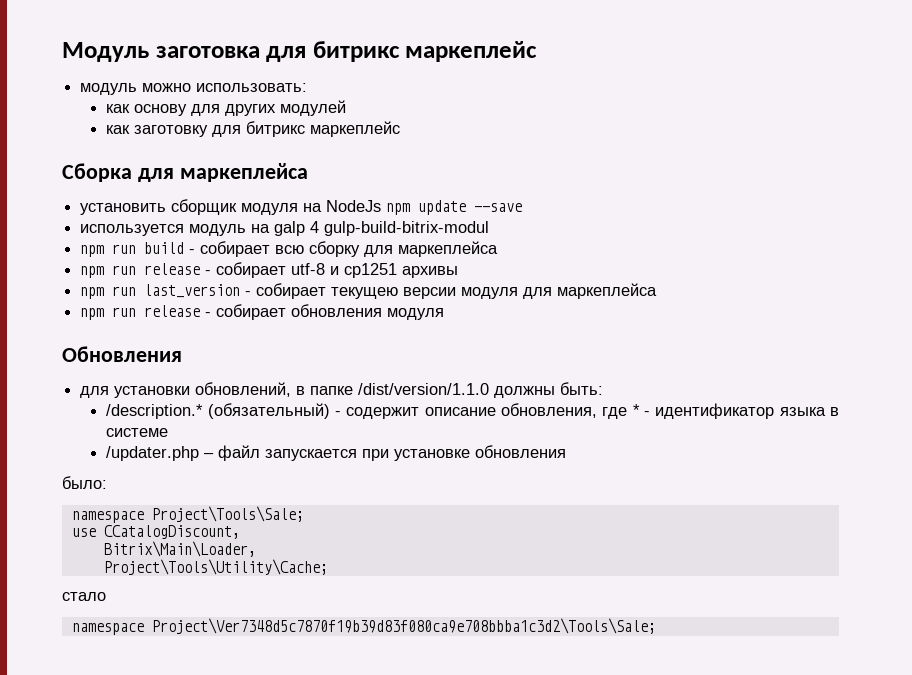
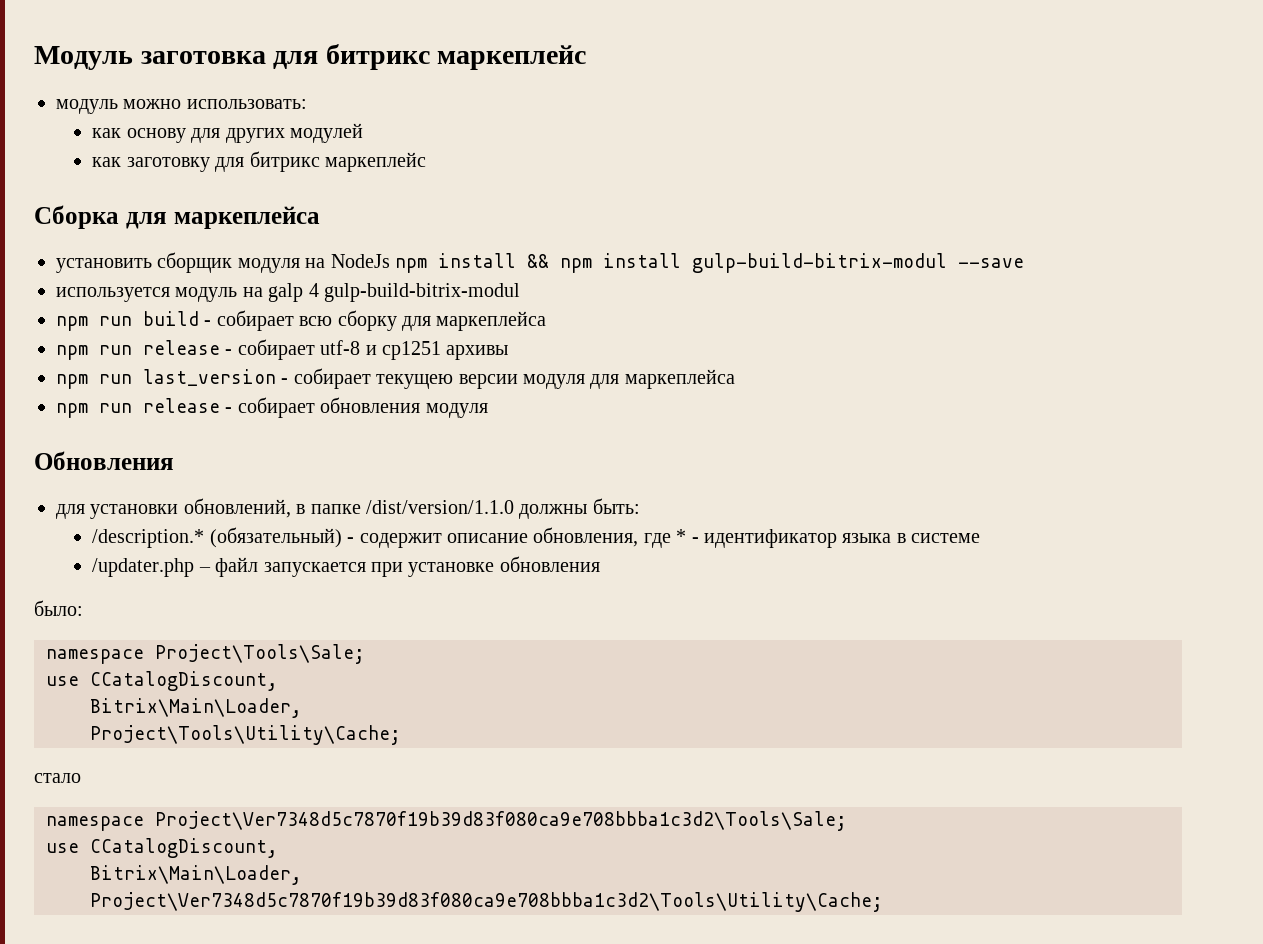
- установить сборщик модуля на NodeJs npm update --save
+ установить сборщик модуля на NodeJs npm install && npm install gulp-build-bitrix-modul --save
  namespace Project\Ver7348d5c7870f19b39d83f080ca9e708bbba1c3d2\Tools\Sale;
+ use CCatalogDiscount,
+ Bitrix\Main\Loader,
+ Project\Ver7348d5c7870f19b39d83f080ca9e708bbba1c3d2\Tools\Utility\Cache;

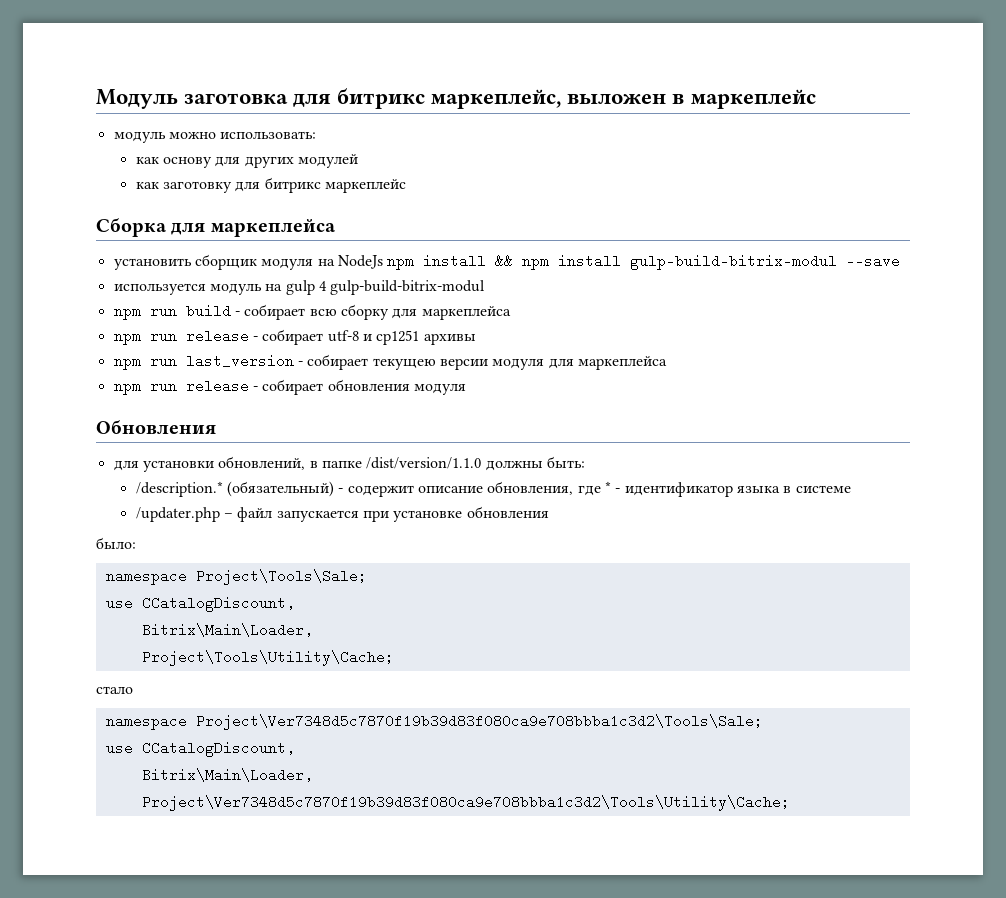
- Модуль заготовка для битрикс маркеплейс
+ Модуль заготовка для битрикс маркеплейс, выложен в маркеплейс
- используется модуль на galp 4 gulp-build-bitrix-modul
+ используется модуль на gulp 4 gulp-build-bitrix-modul

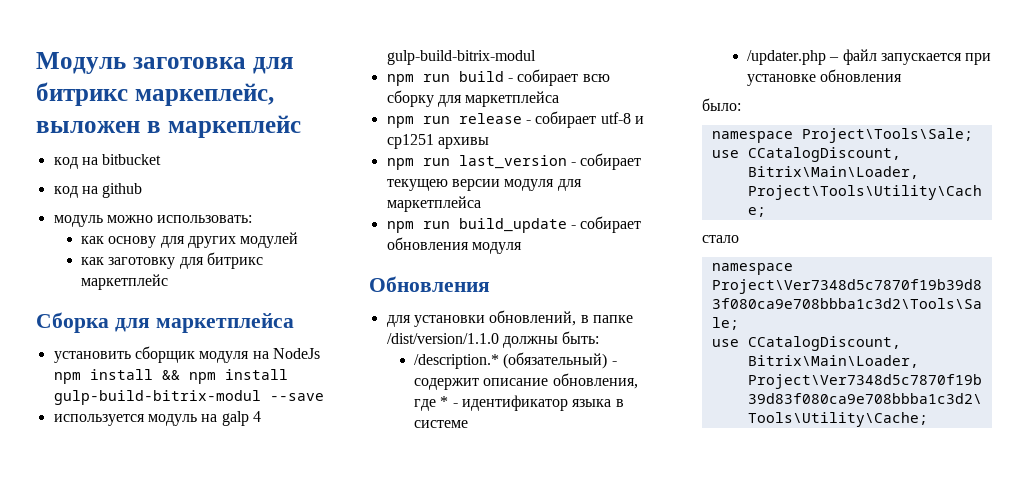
+ код на bitbucket
+ код на github
- как заготовку для битрикс маркеплейс
+ как заготовку для битрикс маркетплейс
- Сборка для маркеплейса
+ Сборка для маркетплейса
- используется модуль на gulp 4 gulp-build-bitrix-modul
+ используется модуль на galp 4 gulp-build-bitrix-modul
- npm run build - собирает всю сборку для маркеплейса
+ npm run build - собирает всю сборку для маркетплейса
- npm run last_version - собирает текущею версии модуля для маркеплейса
- npm run release - собирает обновления модуля
+ npm run last_version - собирает текущею версии модуля для маркетплейса
+ npm run build_update - собирает обновления модуля

